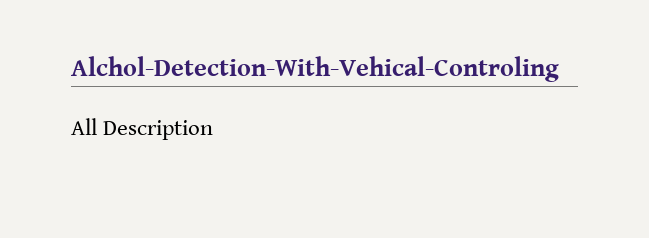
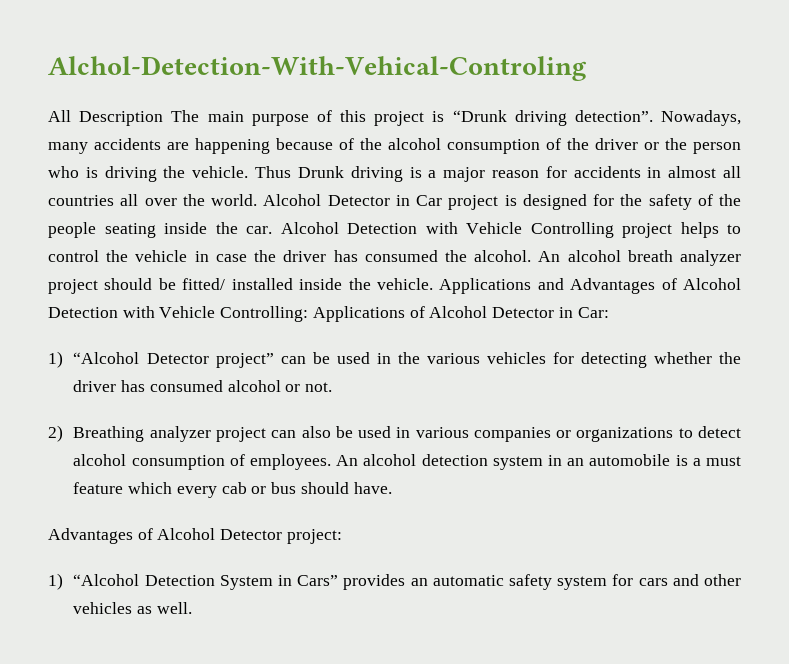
- All Description
+ All Description The main purpose of this project is “Drunk driving detection”. Nowadays, many accidents are happening because of the alcohol consumption of the driver or the person who is driving the vehicle. Thus Drunk driving is a major reason for accidents in almost all countries all over the world. Alcohol Detector in Car project is designed for the safety of the people seating inside the car. Alcohol Detection with Vehicle Controlling project helps to control the vehicle in case the driver has consumed the alcohol. An alcohol breath analyzer project should be fitted/ installed inside the vehicle. Applications and Advantages of Alcohol Detection with Vehicle Controlling: Applications of Alcohol Detector in Car:
+ 1) “Alcohol Detector project” can be used in the various vehicles for detecting whether the driver has consumed alcohol or not.
+ 2) Breathing analyzer project can also be used in various companies or organizations to detect alcohol consumption of employees. An alcohol detection system in an automobile is a must feature which every cab or bus should have.
+ Advantages of Alcohol Detector project:
+ 1) “Alcohol Detection System in Cars” provides an automatic safety system for cars and other vehicles as well.

